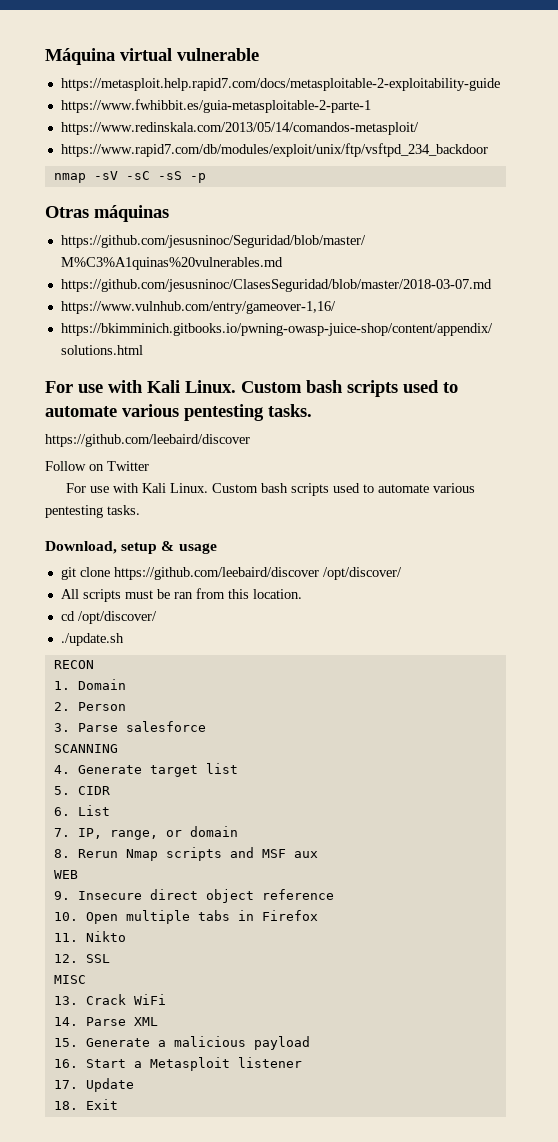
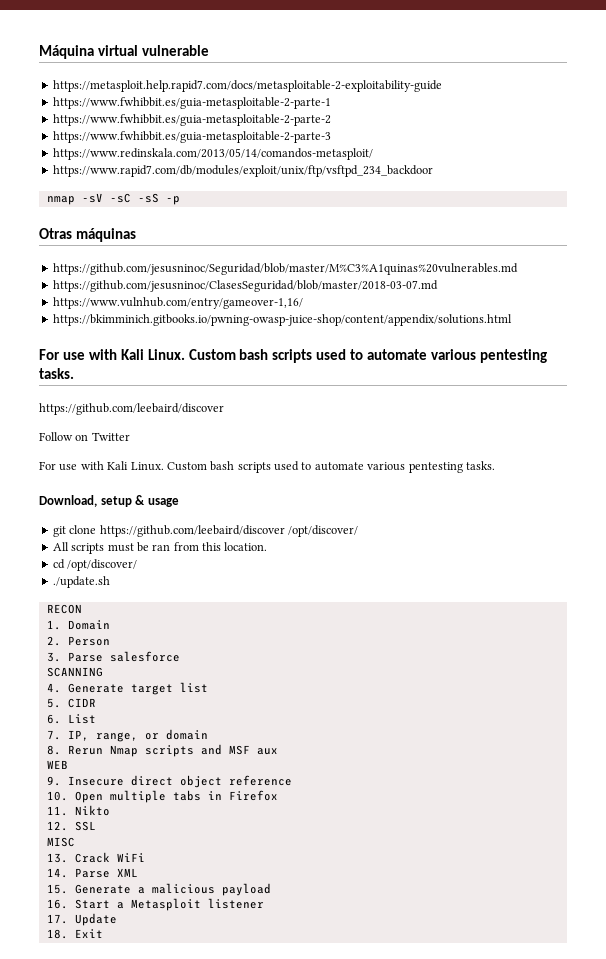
+ https://www.fwhibbit.es/guia-metasploitable-2-parte-2
+ https://www.fwhibbit.es/guia-metasploitable-2-parte-3

